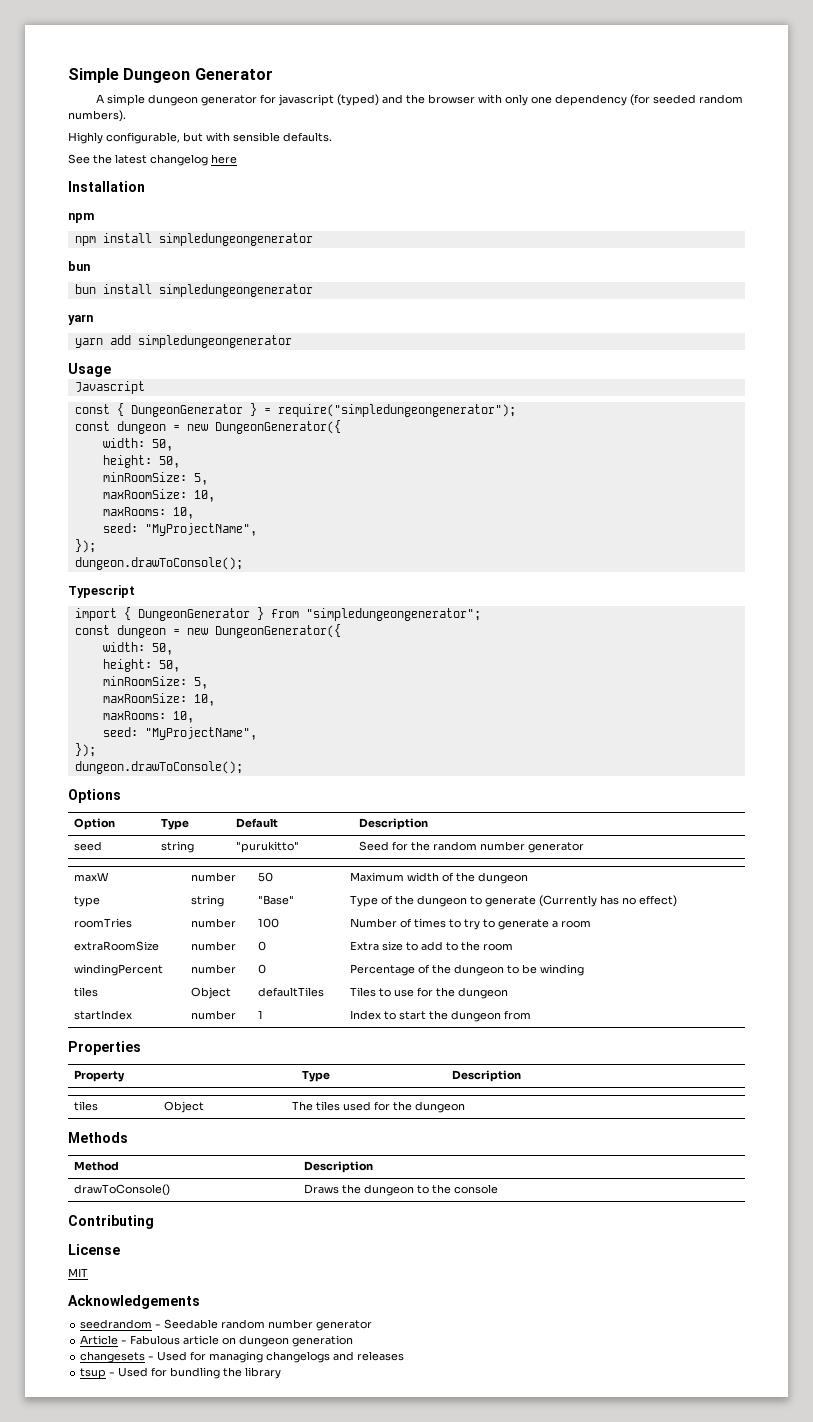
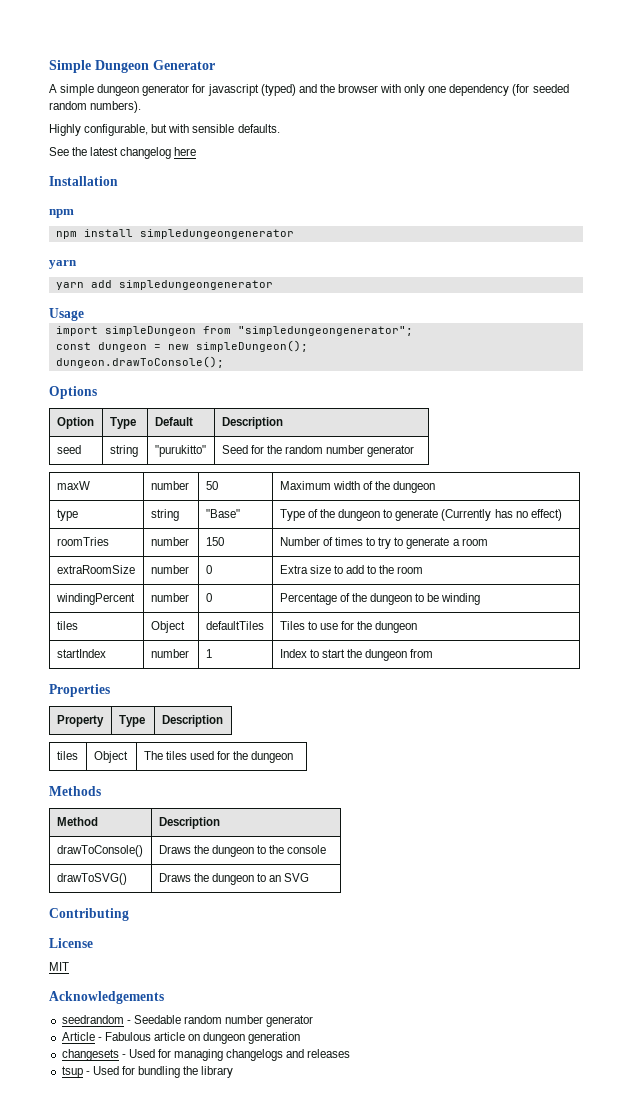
  npm install simpledungeongenerator
- bun
- bun install simpledungeongenerator
- Javascript
- const { DungeonGenerator } = require("simpledungeongenerator");
- const dungeon = new DungeonGenerator({
- width: 50,
- height: 50,
- minRoomSize: 5,
- maxRoomSize: 10,
- maxRooms: 10,
- seed: "MyProjectName",
- });
- dungeon.drawToConsole();
- Typescript
- import { DungeonGenerator } from "simpledungeongenerator";
- const dungeon = new DungeonGenerator({
- width: 50,
- height: 50,
- minRoomSize: 5,
- maxRoomSize: 10,
- maxRooms: 10,
- seed: "MyProjectName",
- });
+ import simpleDungeon from "simpledungeongenerator";
+ const dungeon = new simpleDungeon();
- roomTries | number | 100 | Number of times to try to generate a room
+ roomTries | number | 150 | Number of times to try to generate a room
+ drawToSVG() | Draws the dungeon to an SVG

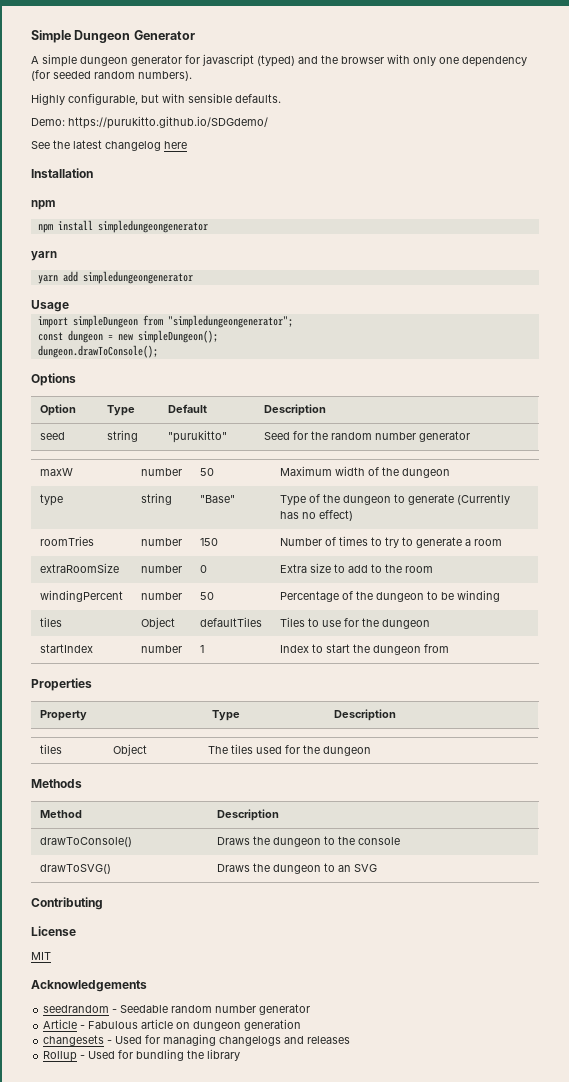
+ Demo: https://purukitto.github.io/SDGdemo/
- windingPercent | number | 0 | Percentage of the dungeon to be winding
+ windingPercent | number | 50 | Percentage of the dungeon to be winding
- tsup - Used for bundling the library
+ Rollup - Used for bundling the library

